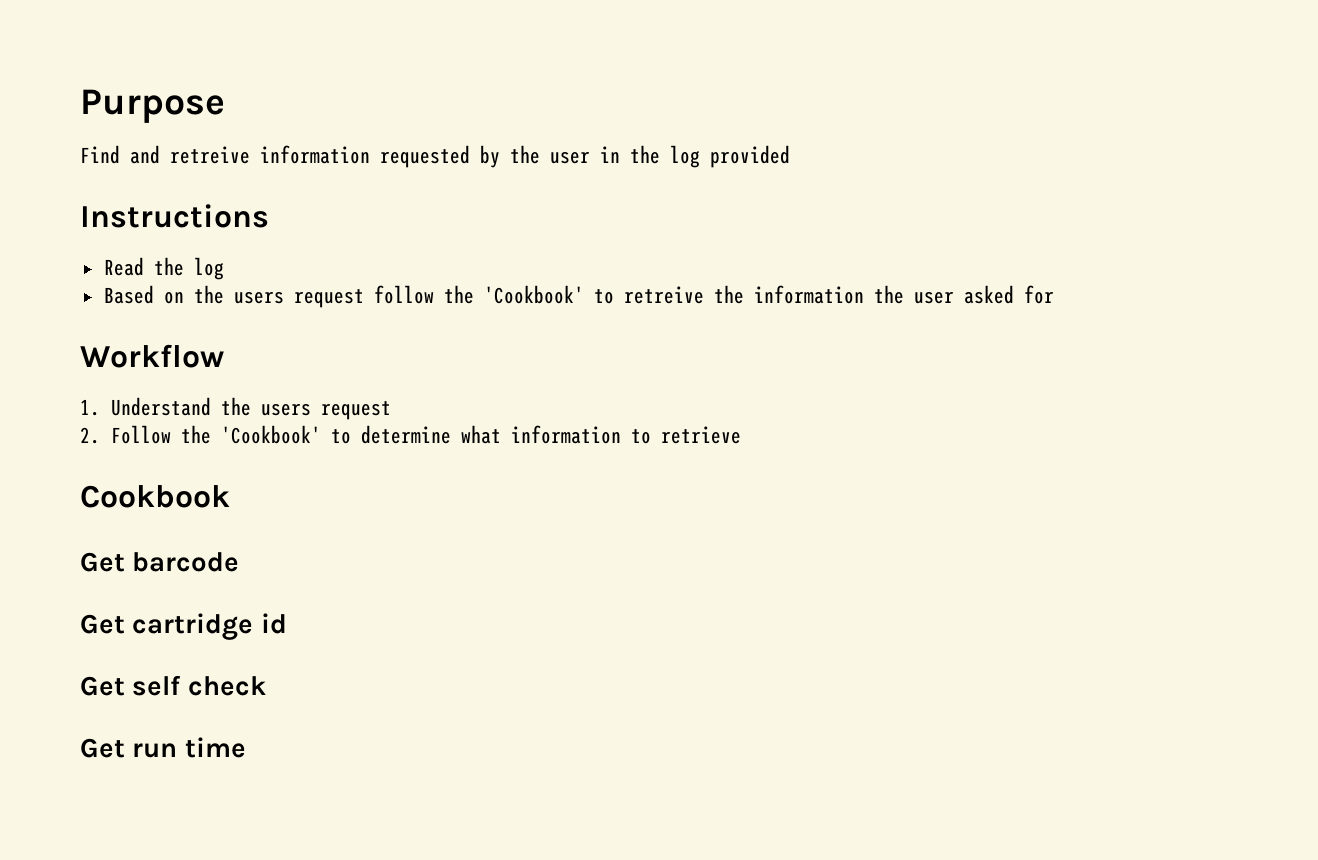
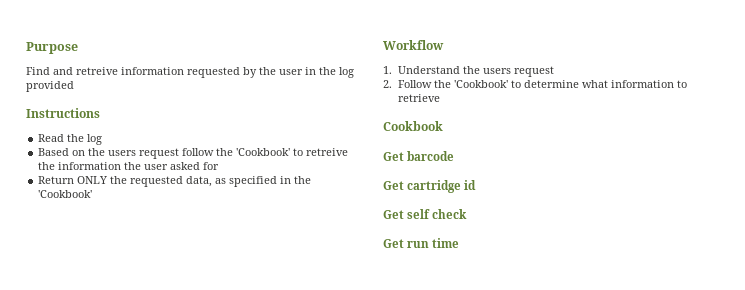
+ Return ONLY the requested data, as specified in the 'Cookbook'

